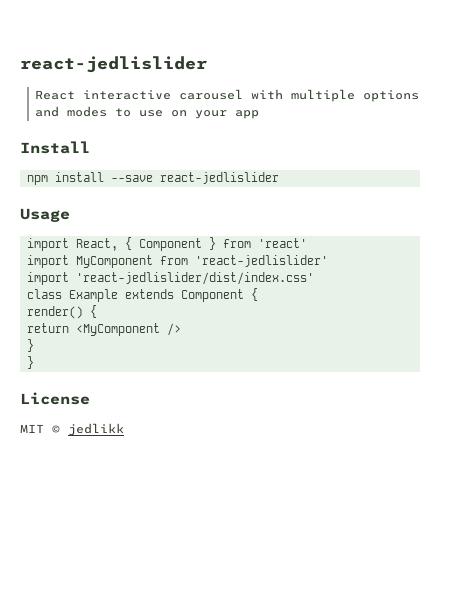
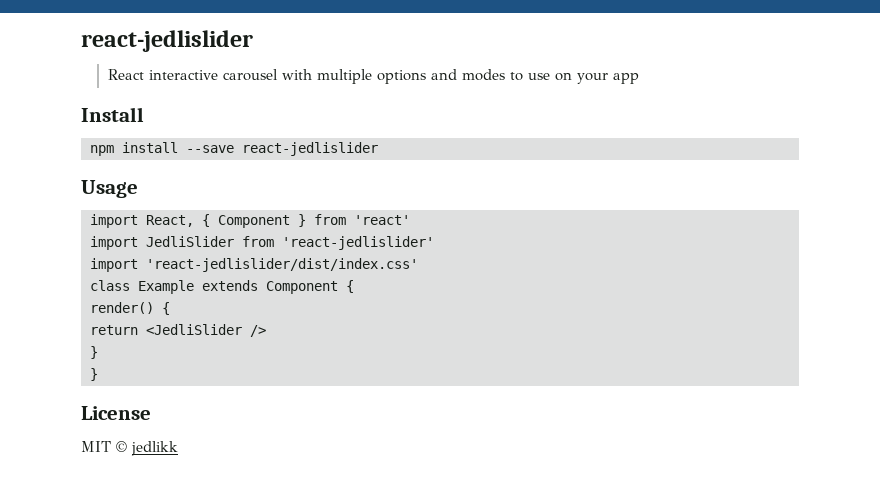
- import MyComponent from 'react-jedlislider'
+ import JedliSlider from 'react-jedlislider'
- return <MyComponent />
+ return <JedliSlider />

